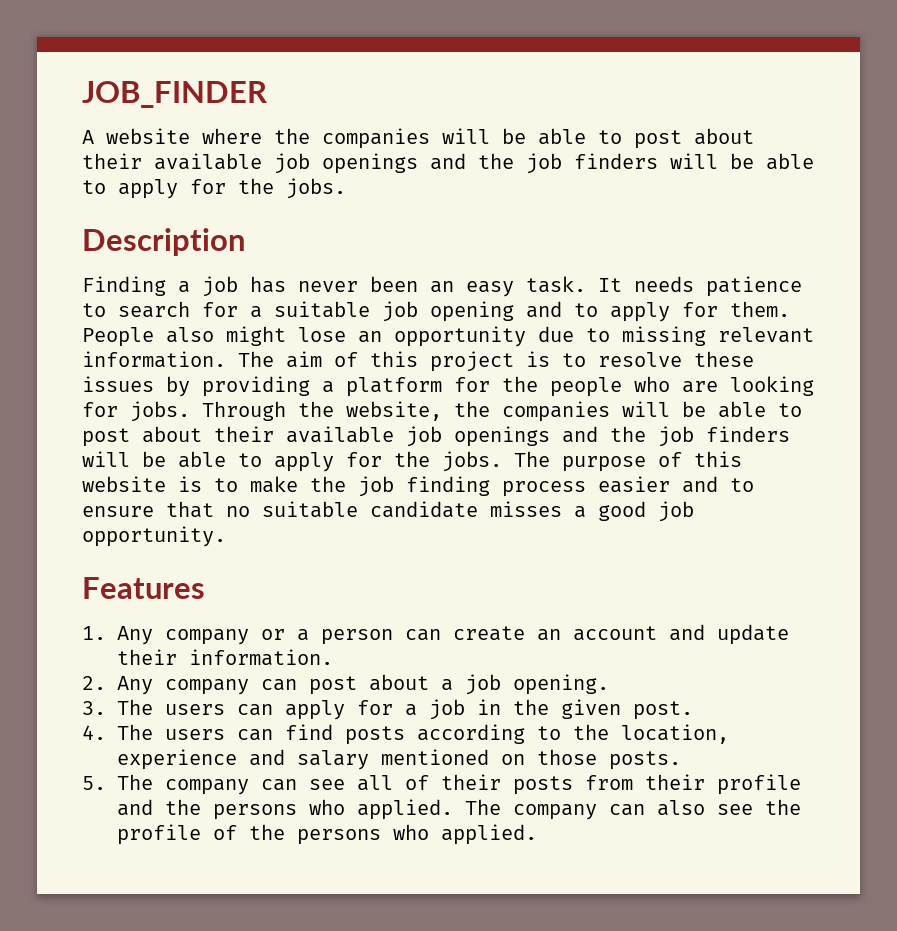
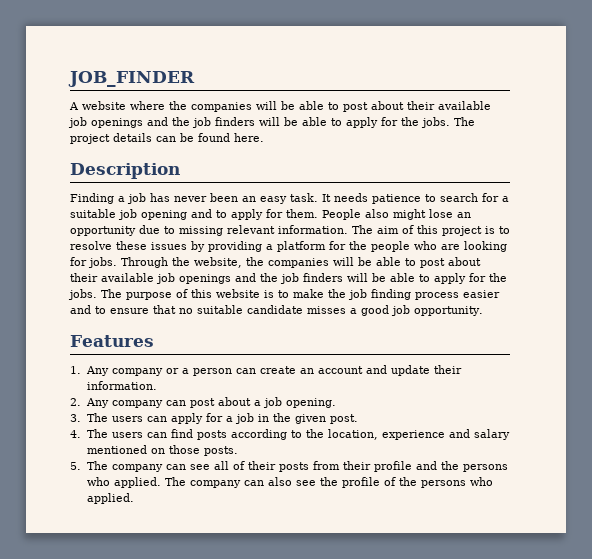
+ The project details can be found here.

